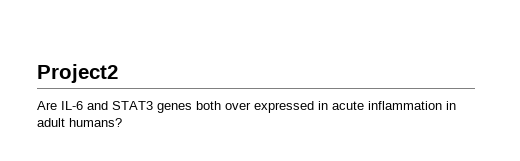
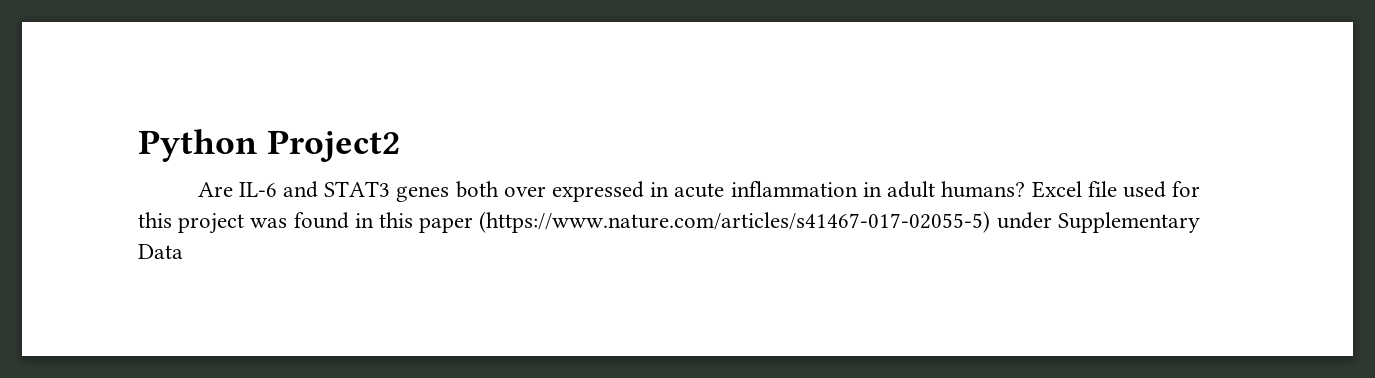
- Project2
+ Python Project2
+ Excel file used for this project was found in this paper (https://www.nature.com/articles/s41467-017-02055-5) under Supplementary Data

